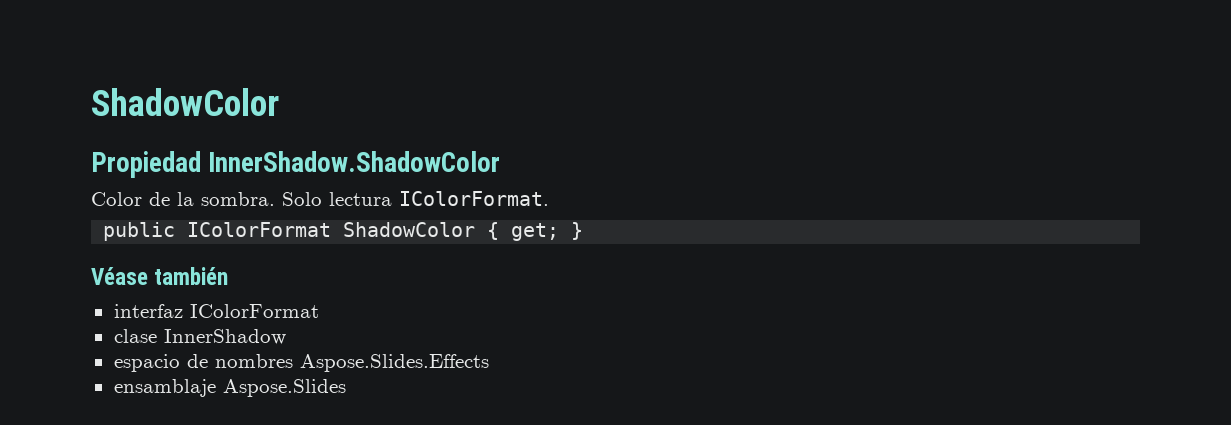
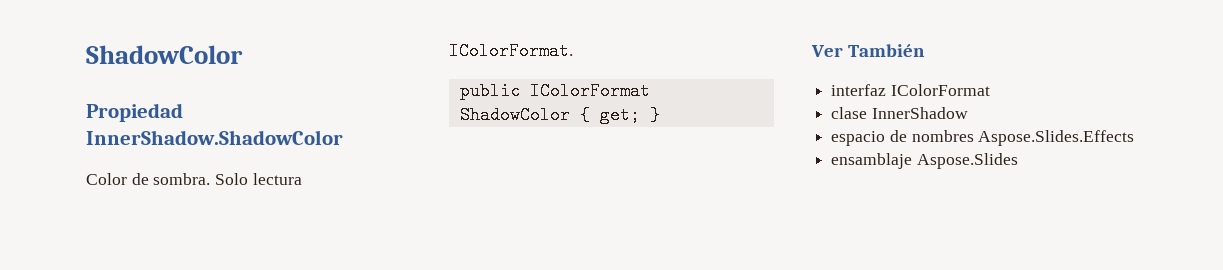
- Color de la sombra.
+ Color de sombra.
- Véase también
+ Ver También

